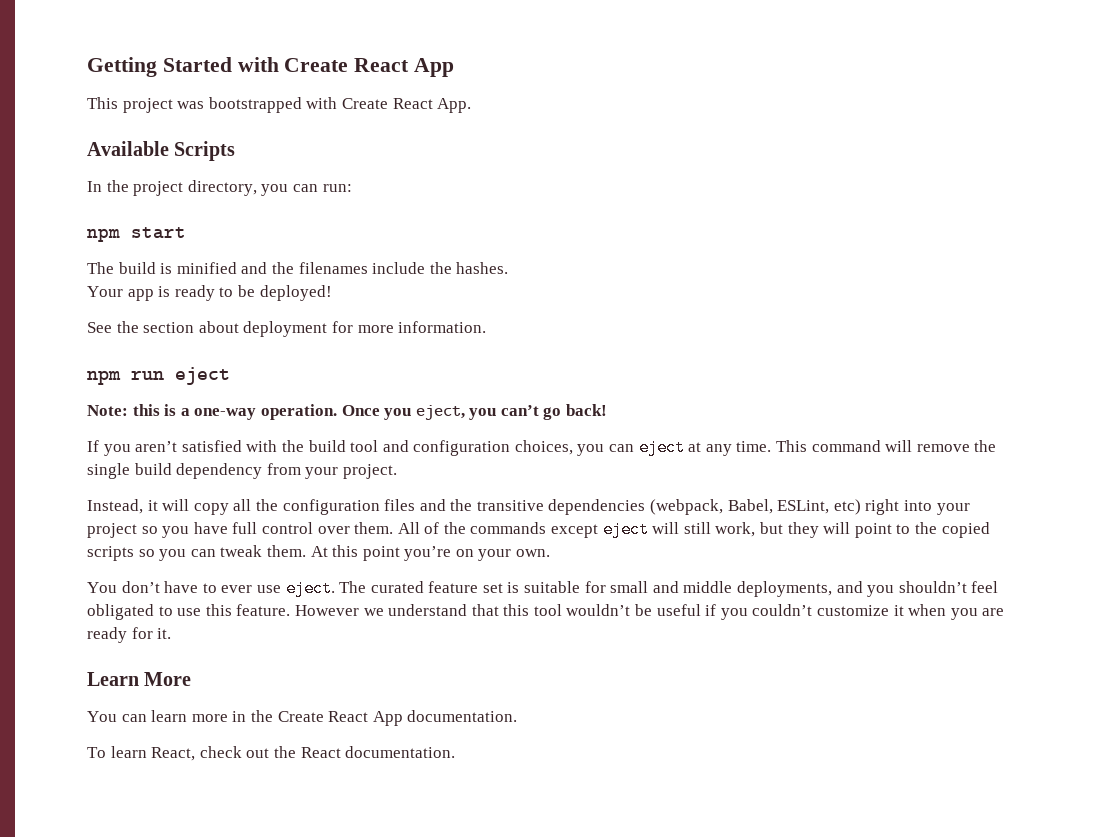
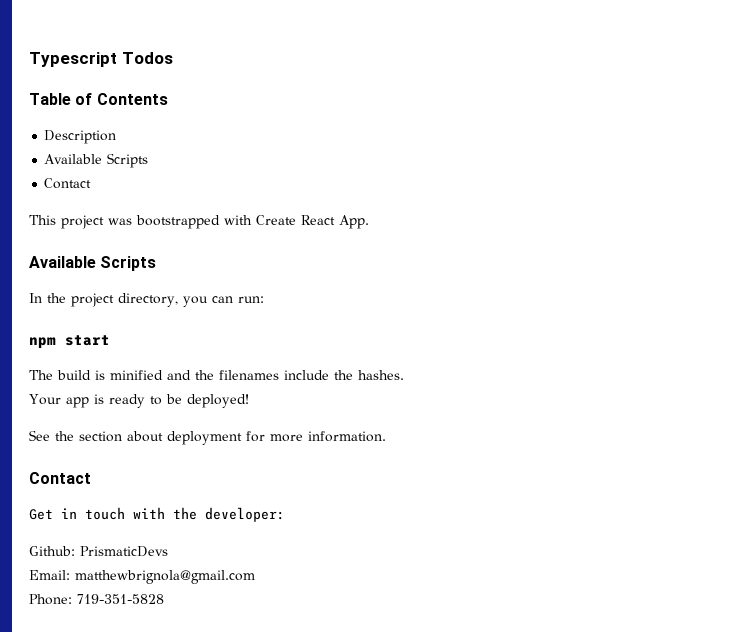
- Getting Started with Create React App
+ Typescript Todos
+ Table of Contents
+ Description
+ Available Scripts
+ Contact
  See the section about deployment for more information.
- npm run eject
- Note: this is a one-way operation. Once you eject, you can’t go back!
- If you aren’t satisfied with the build tool and configuration choices, you can eject at any time. This command will remove the single build dependency from your project.
- Instead, it will copy all the configuration files and the transitive dependencies (webpack, Babel, ESLint, etc) right into your project so you have full control over them. All of the commands except eject will still work, but they will point to the copied scripts so you can tweak them. At this point you’re on your own.
- You don’t have to ever use eject. The curated feature set is suitable for small and middle deployments, and you shouldn’t feel obligated to use this feature. However we understand that this tool wouldn’t be useful if you couldn’t customize it when you are ready for it.
- Learn More
- You can learn more in the Create React App documentation.
- To learn React, check out the React documentation.
+ Contact
+ Get in touch with the developer:
+ Github: PrismaticDevs
+ Email: matthewbrignola@gmail.com
+ Phone: 719-351-5828

